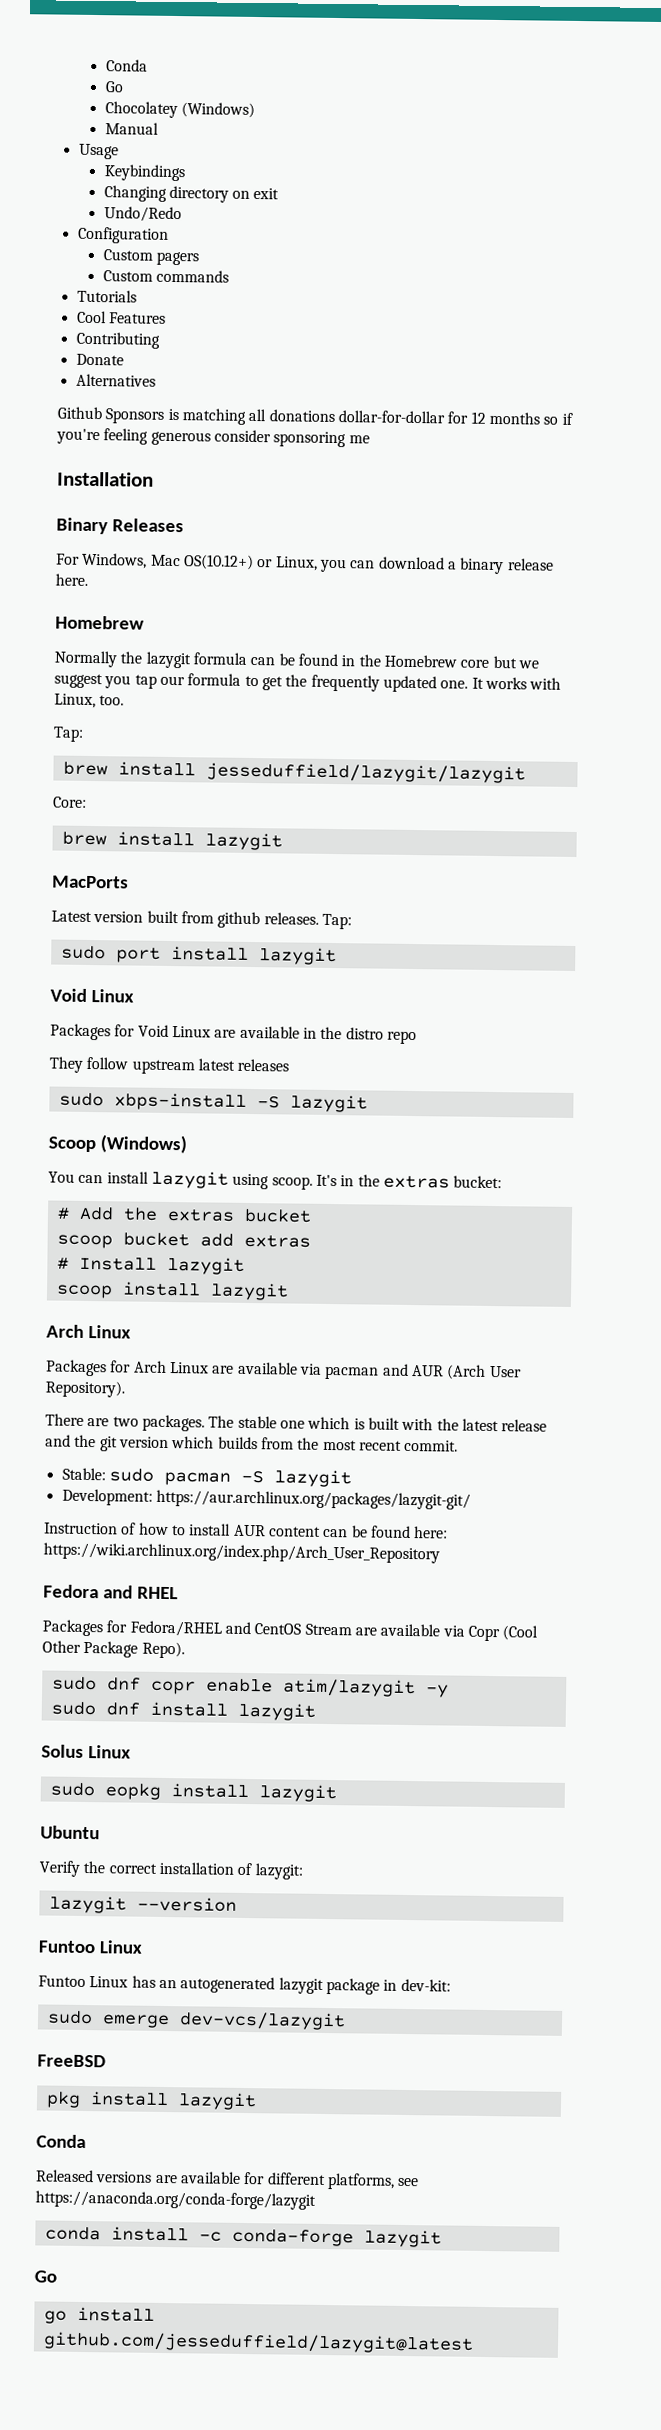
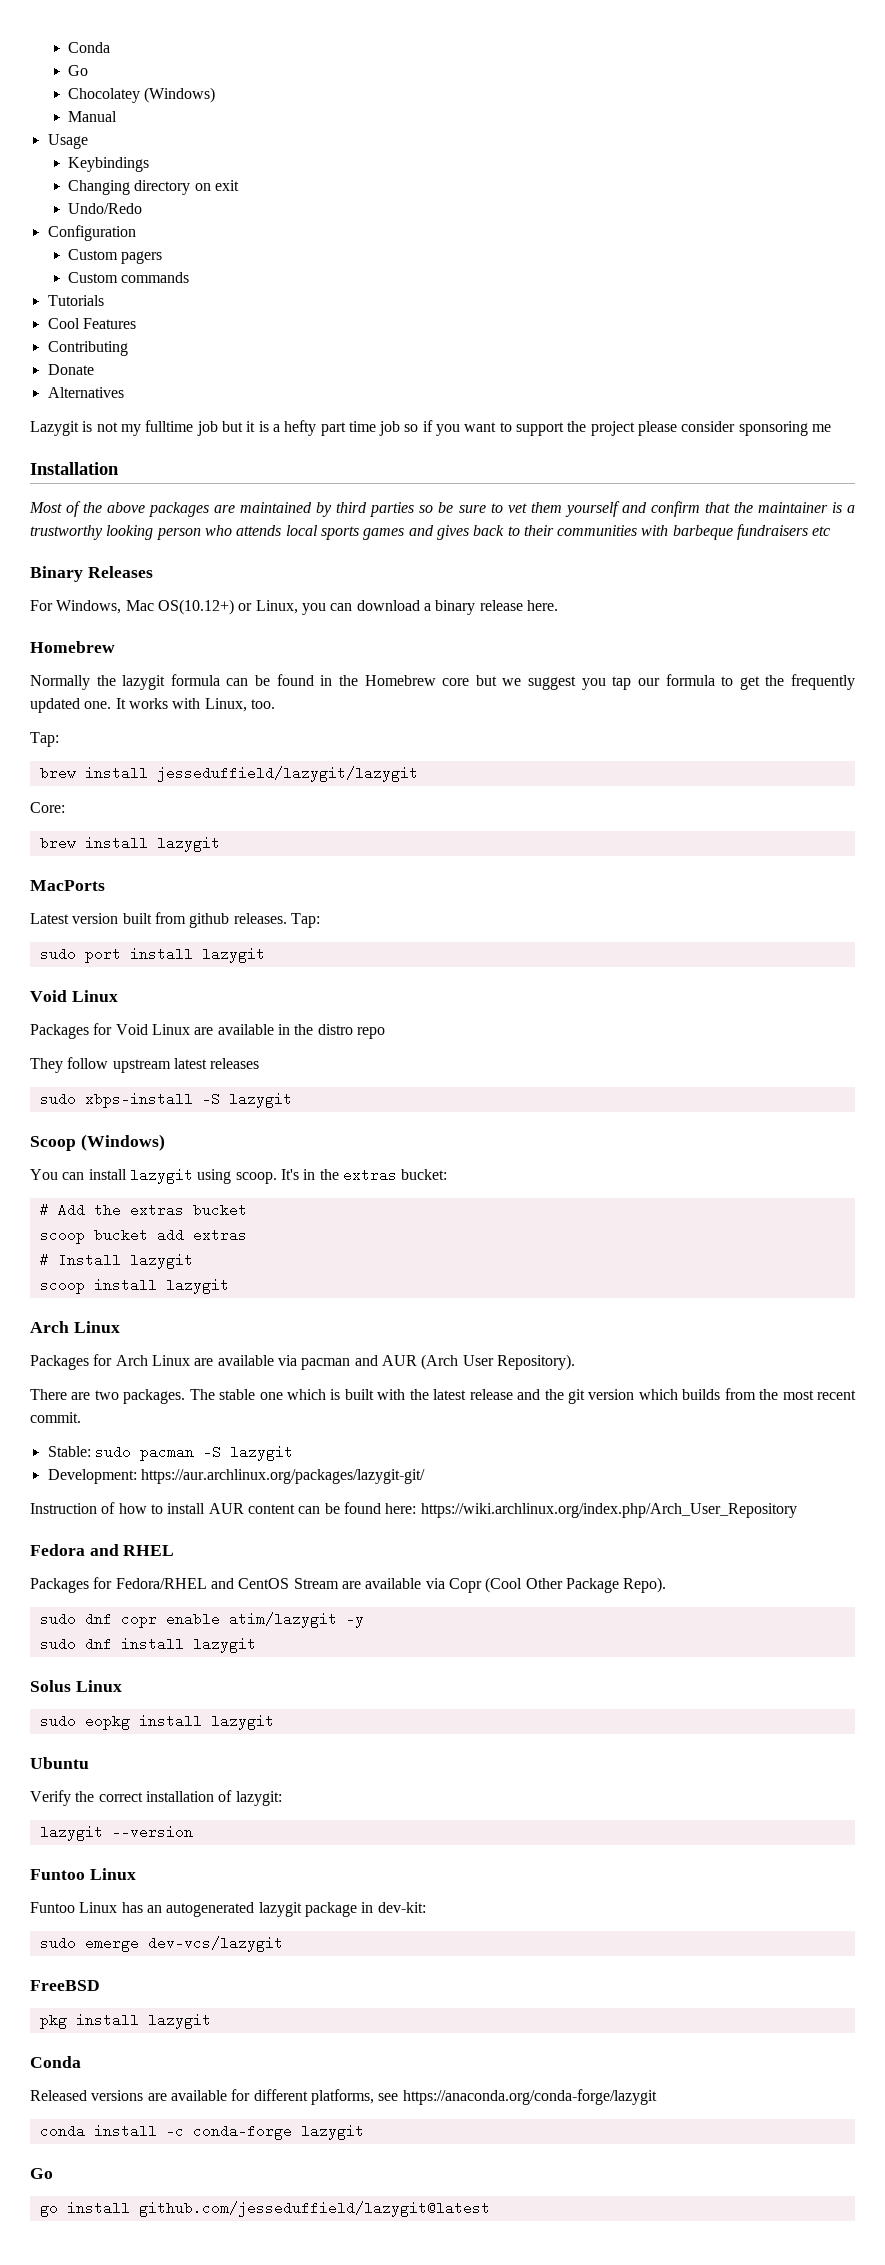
- Github Sponsors is matching all donations dollar-for-dollar for 12 months so if you're feeling generous consider sponsoring me
+ Lazygit is not my fulltime job but it is a hefty part time job so if you want to support the project please consider sponsoring me
  Installation
+ Most of the above packages are maintained by third parties so be sure to vet them yourself and confirm that the maintainer is a trustworthy looking person who attends local sports games and gives back to their communities with barbeque fundraisers etc

